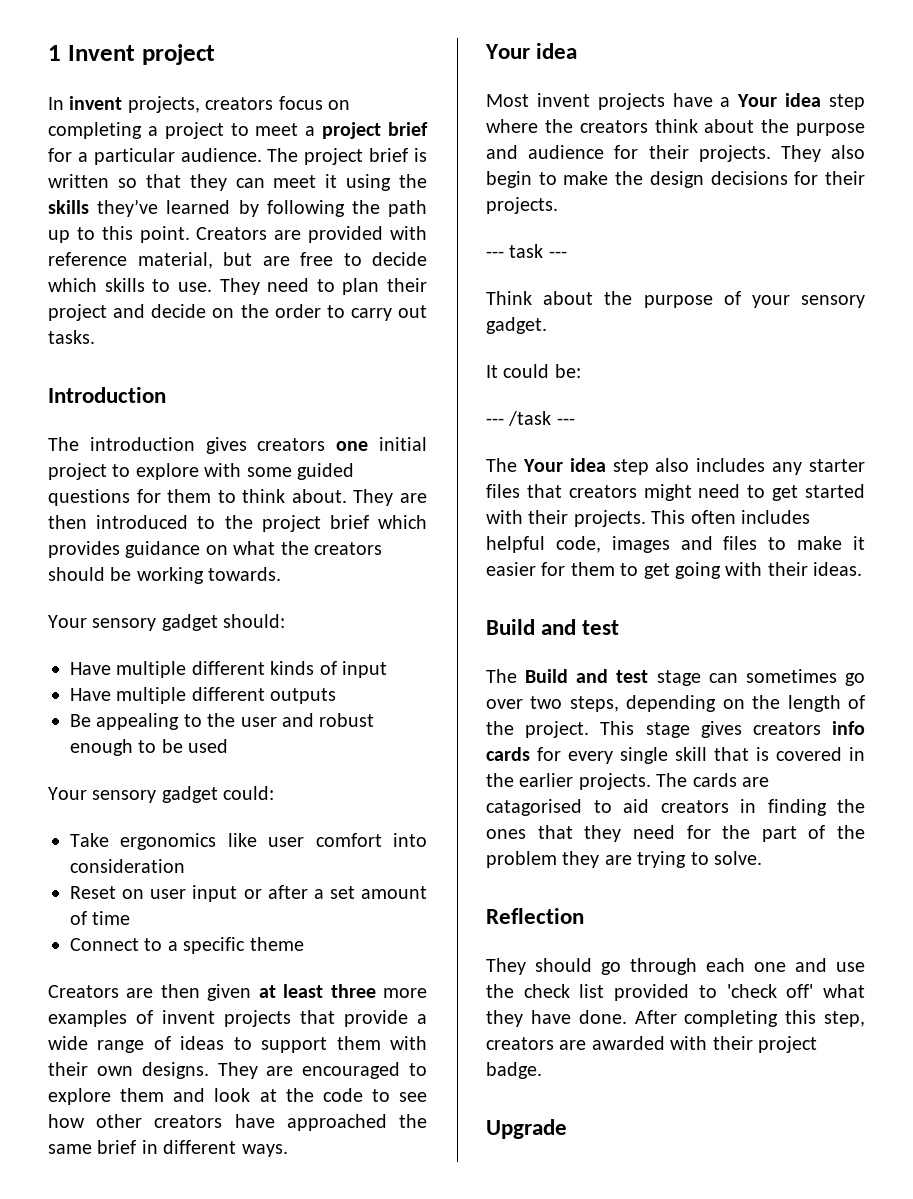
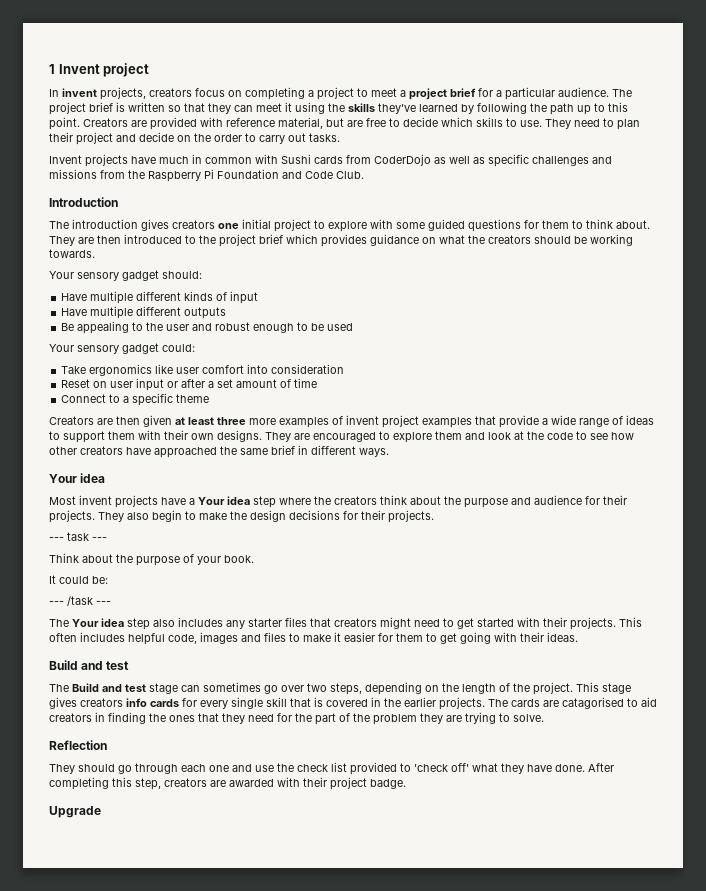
+ Invent projects have much in common with Sushi cards from CoderDojo as well as specific challenges and missions from the Raspberry Pi Foundation and Code Club.
- Creators are then given at least three more examples of invent projects that provide a wide range of ideas to support them with their own designs.
+ Creators are then given at least three more examples of invent project examples that provide a wide range of ideas to support them with their own designs.
- Think about the purpose of your sensory gadget.
+ Think about the purpose of your book.

